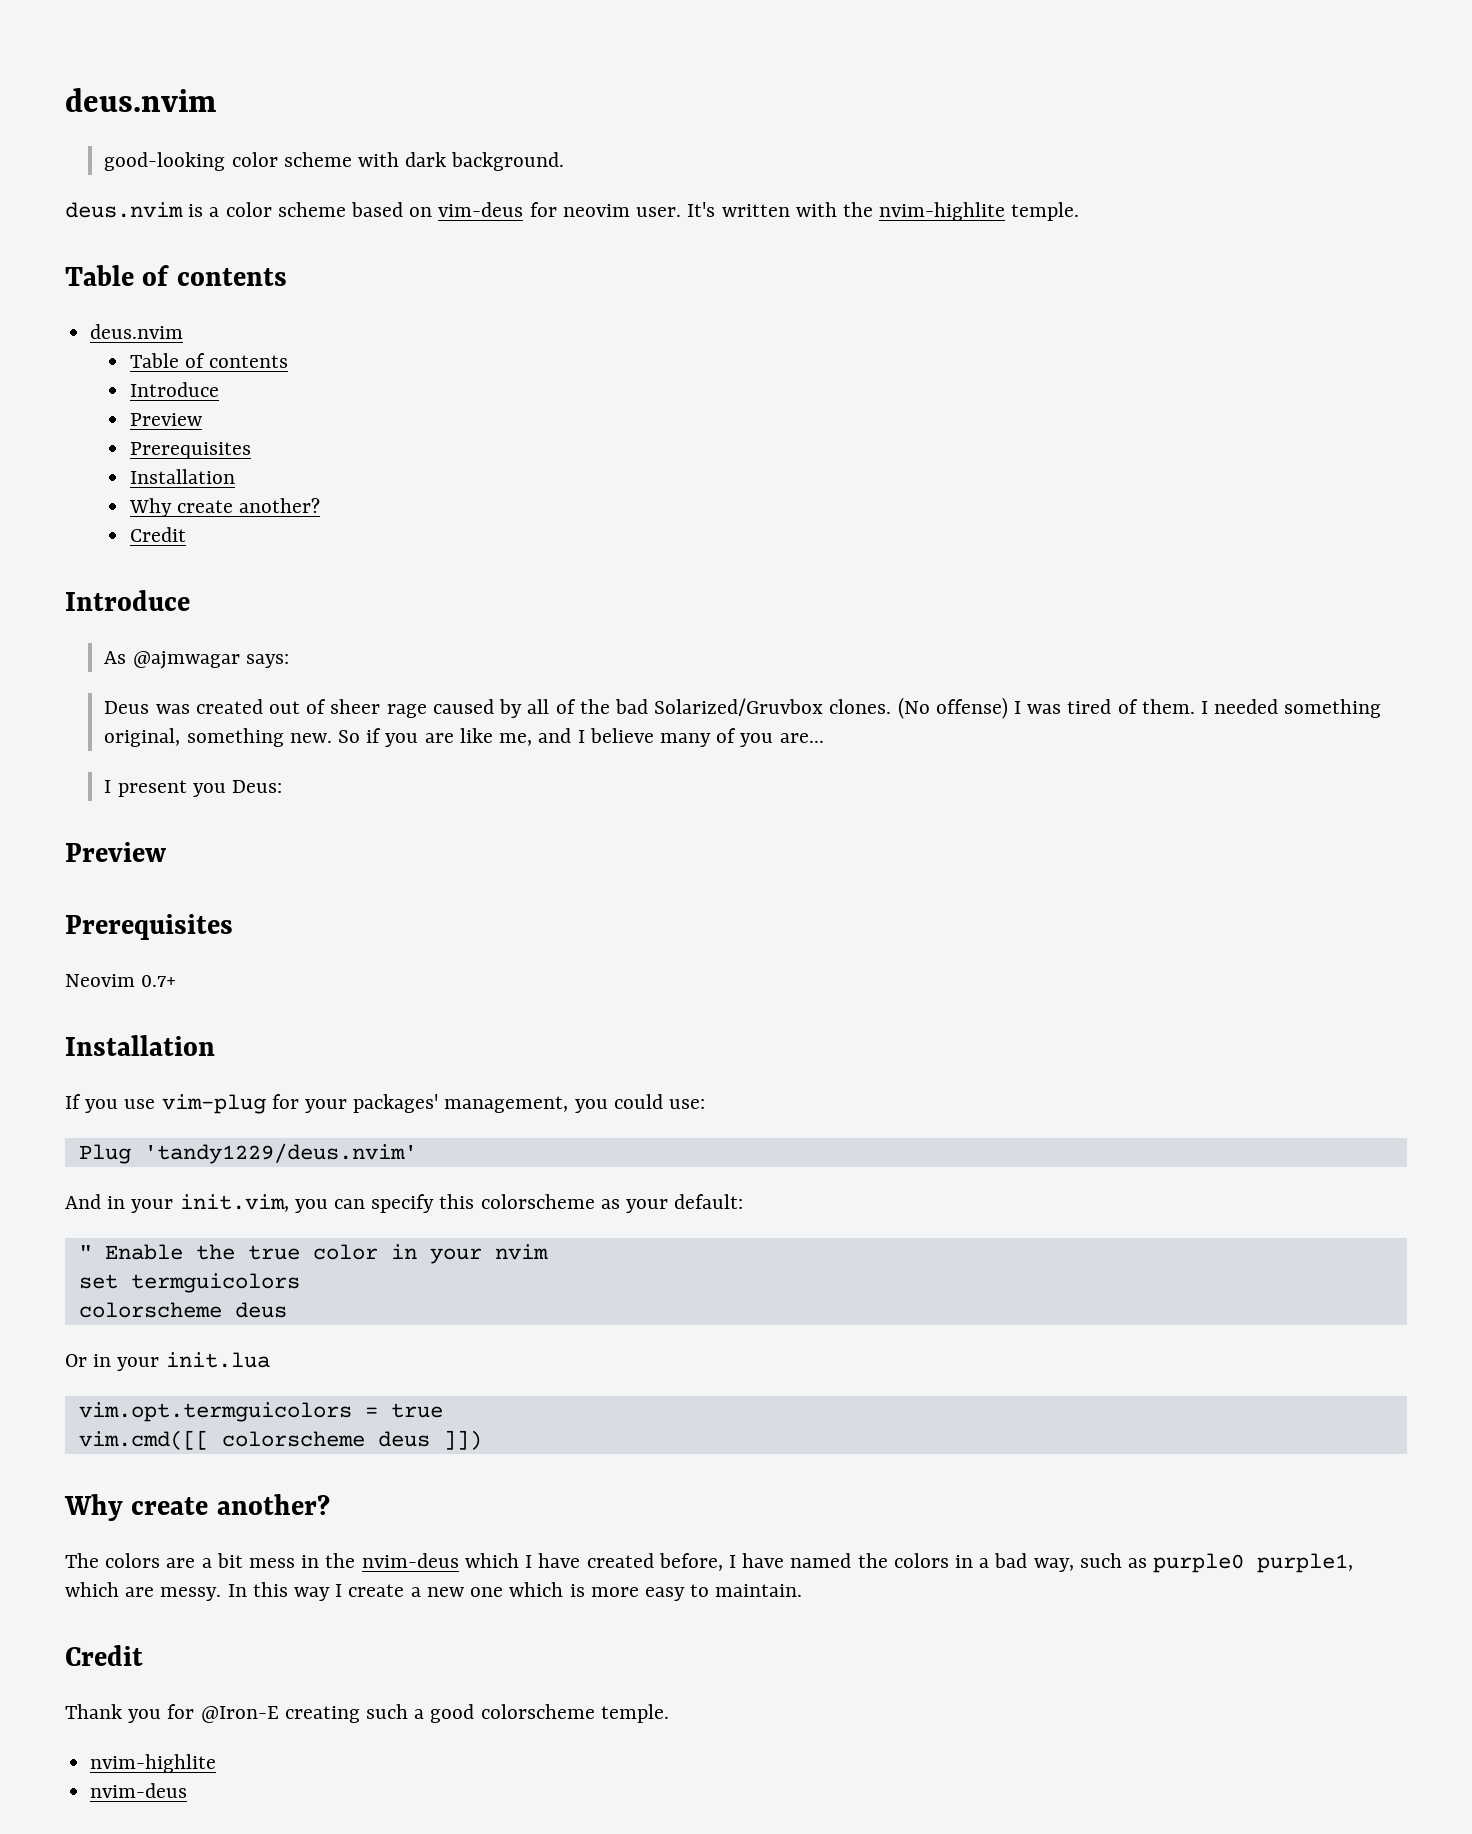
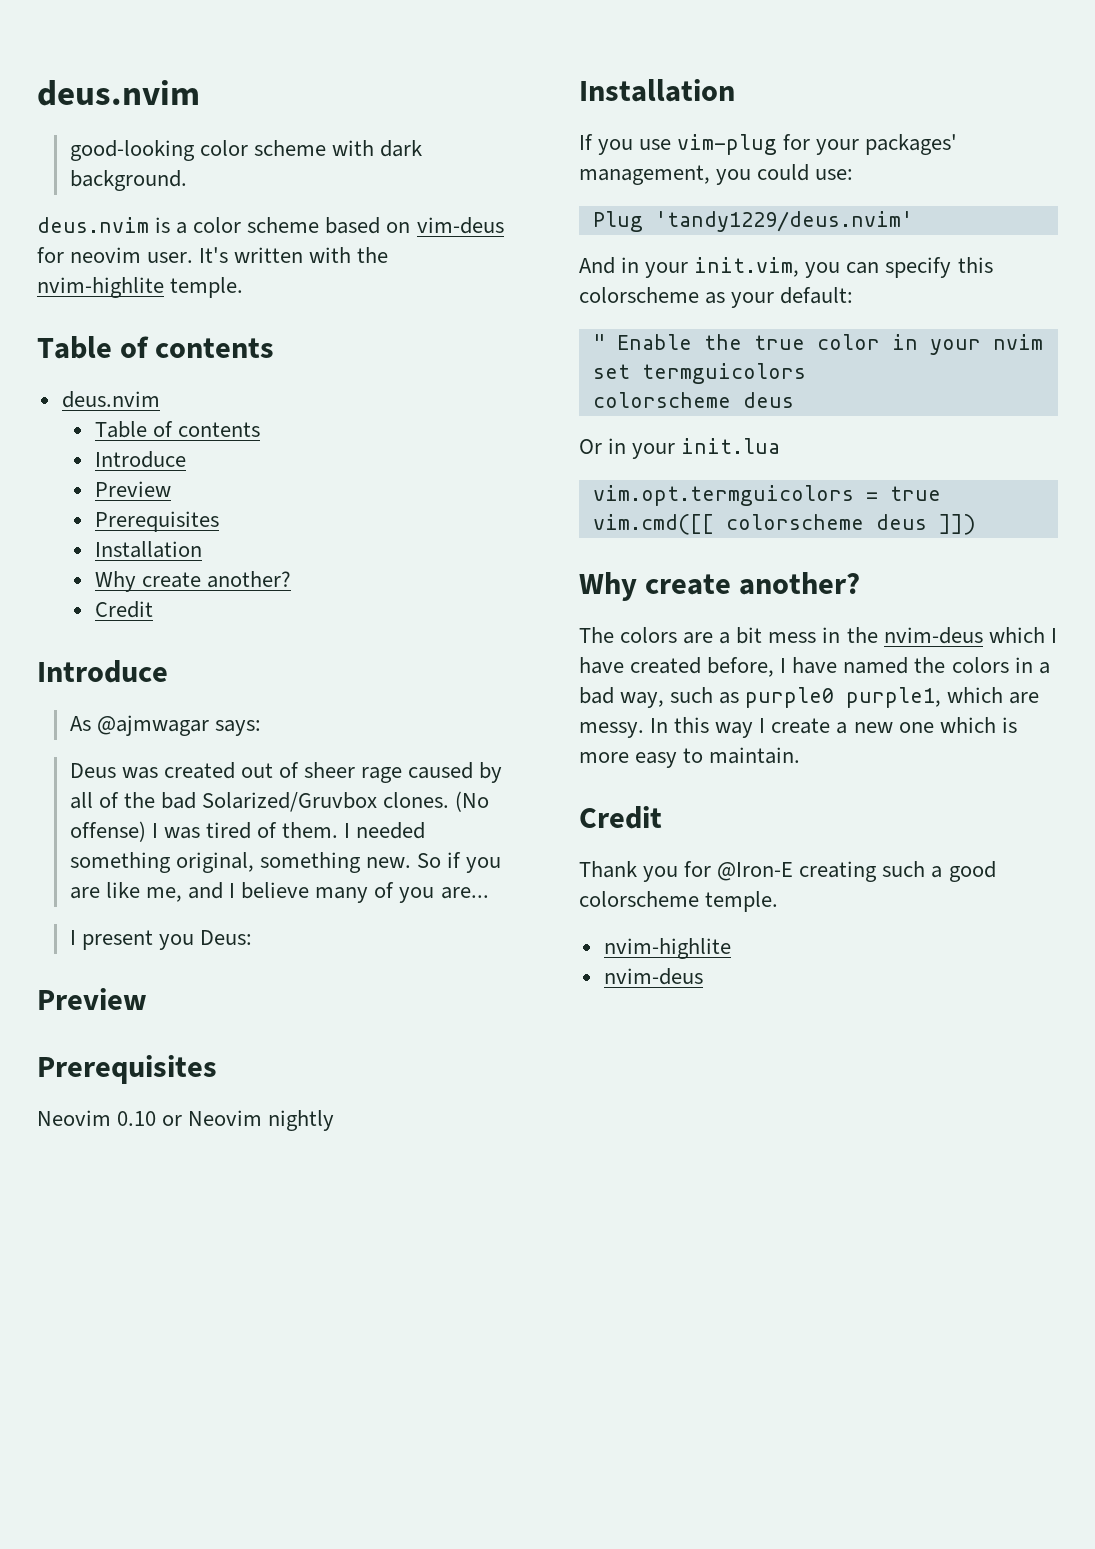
- Neovim 0.7+
+ Neovim 0.10 or Neovim nightly

